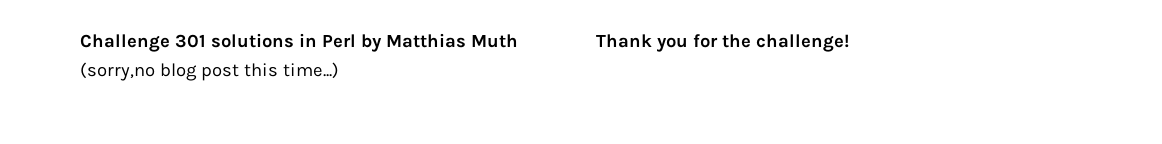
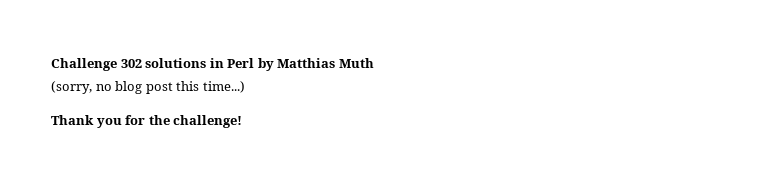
- Challenge 301 solutions in Perl by Matthias Muth
+ Challenge 302 solutions in Perl by Matthias Muth
- (sorry,no blog post this time...)
+ (sorry, no blog post this time...)

